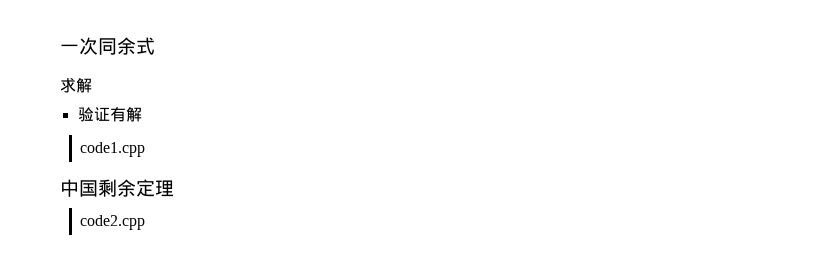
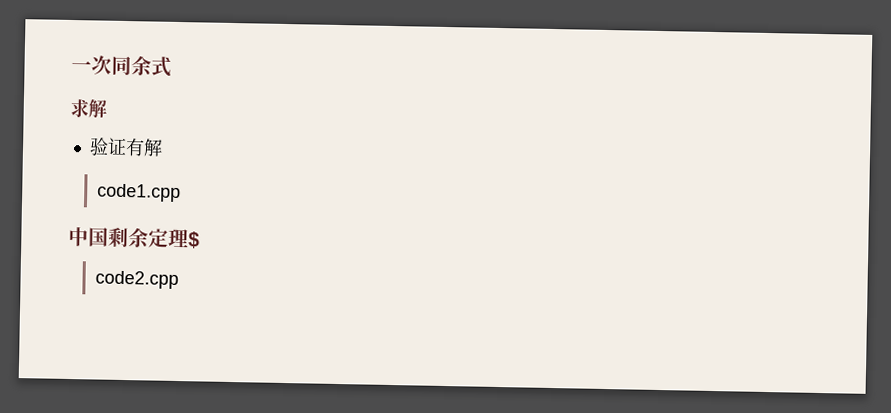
- 中国剩余定理
+ 中国剩余定理$

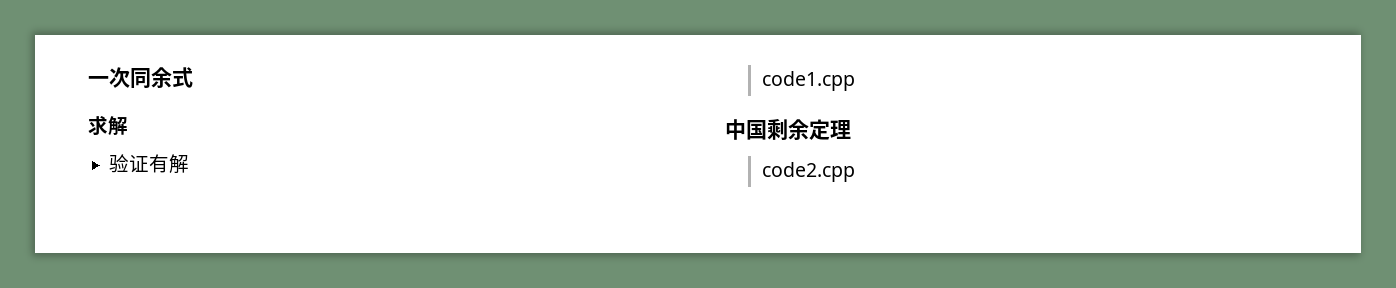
- 中国剩余定理$
+ 中国剩余定理

